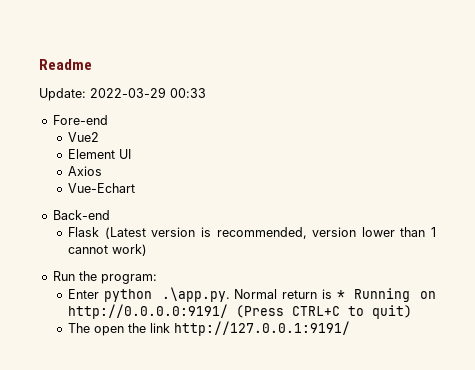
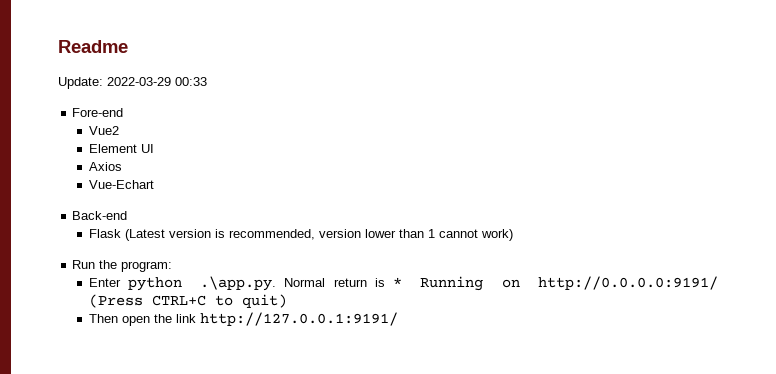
- The open the link http://127.0.0.1:9191/
+ Then open the link http://127.0.0.1:9191/

